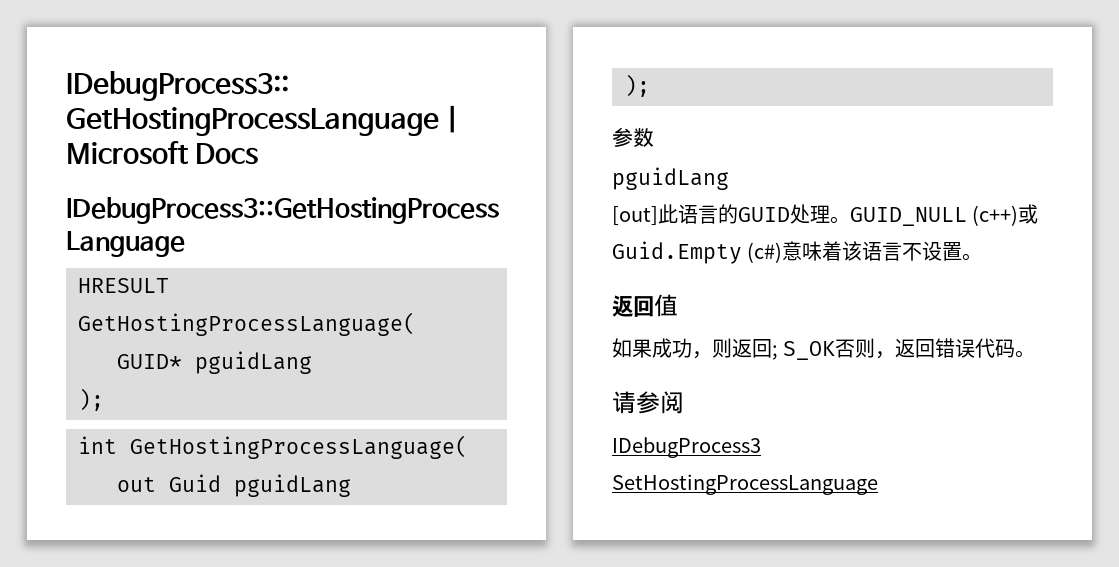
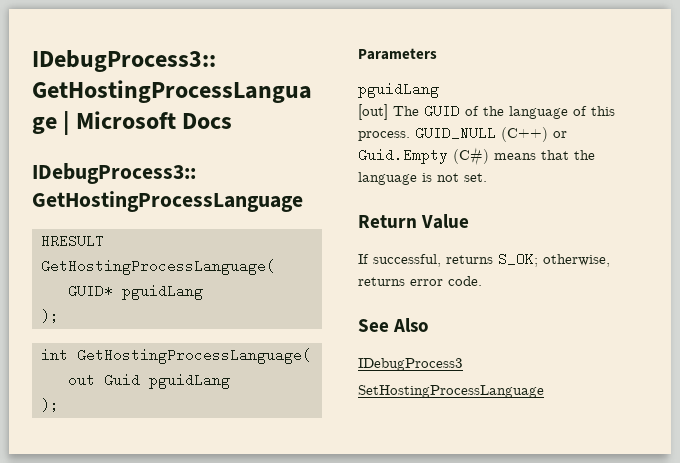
- 参数
+ Parameters
- [out]此语言的GUID处理。GUID_NULL (c++)或Guid.Empty (c#)意味着该语言不设置。
- 返回值
- 如果成功，则返回; S_OK否则，返回错误代码。
- 请参阅
+ [out] The GUID of the language of this process. GUID_NULL (C++) or Guid.Empty (C#) means that the language is not set.
+ Return Value
+ If successful, returns S_OK; otherwise, returns error code.
+ See Also

